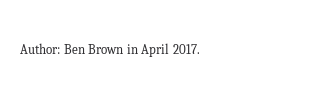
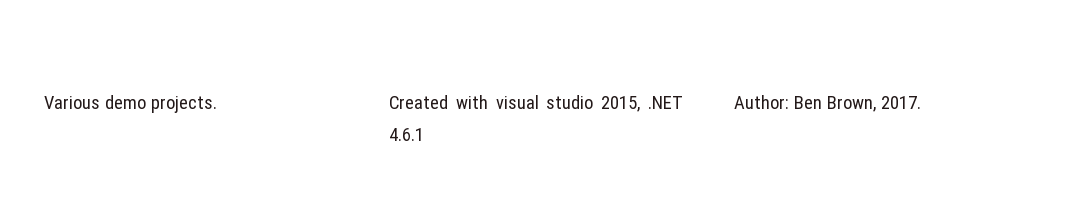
- Author: Ben Brown in April 2017.
+ Various demo projects.
+ Created with visual studio 2015, .NET 4.6.1
+ Author: Ben Brown, 2017.

